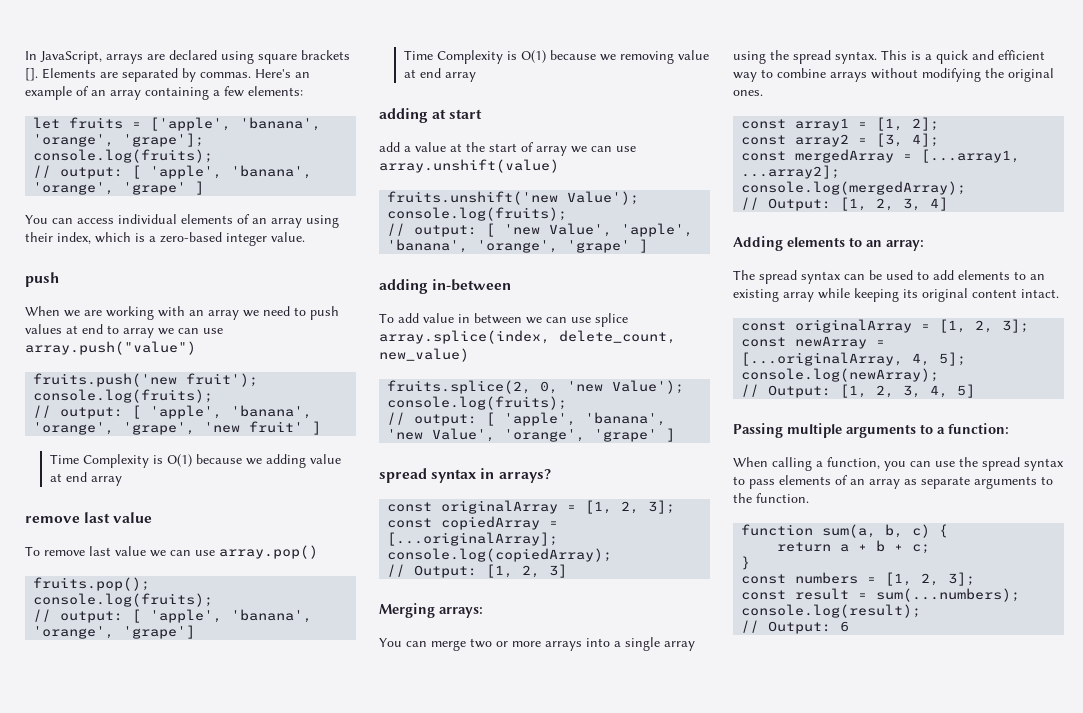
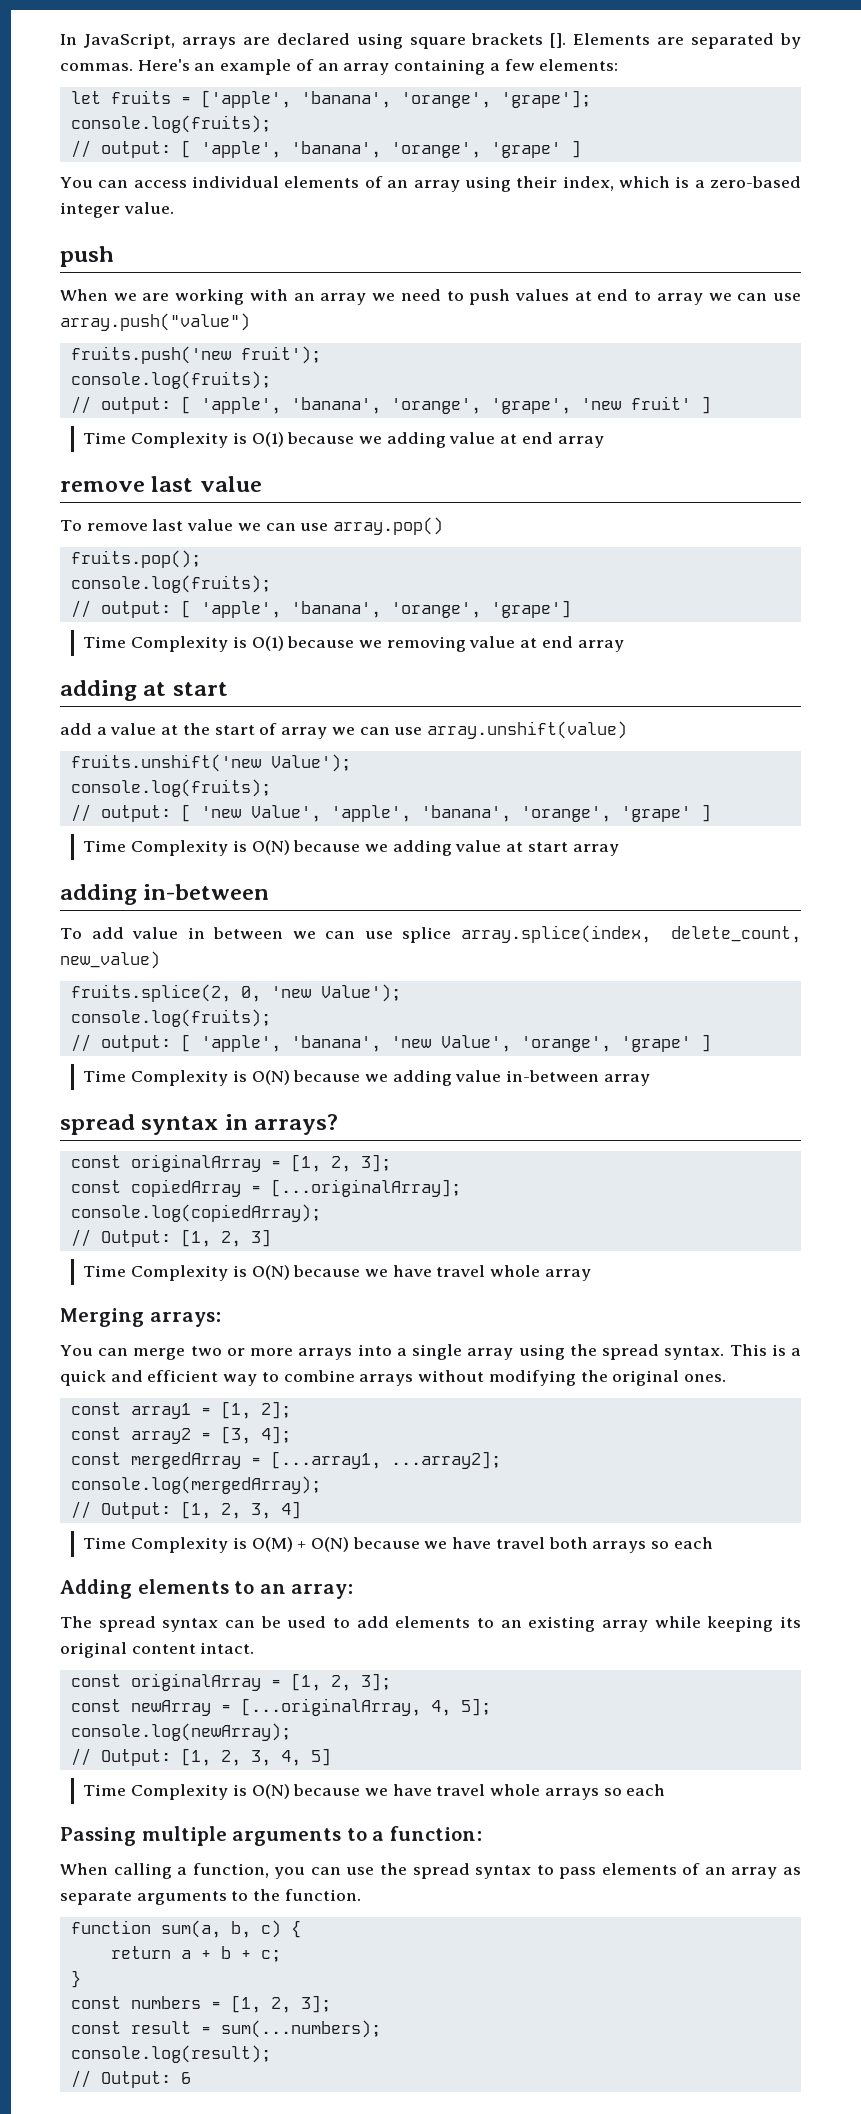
+ Time Complexity is O(N) because we adding value at start array
+ Time Complexity is O(N) because we adding value in-between array
+ Time Complexity is O(N) because we have travel whole array
+ Time Complexity is O(M) + O(N) because we have travel both arrays so each
+ Time Complexity is O(N) because we have travel whole arrays so each

